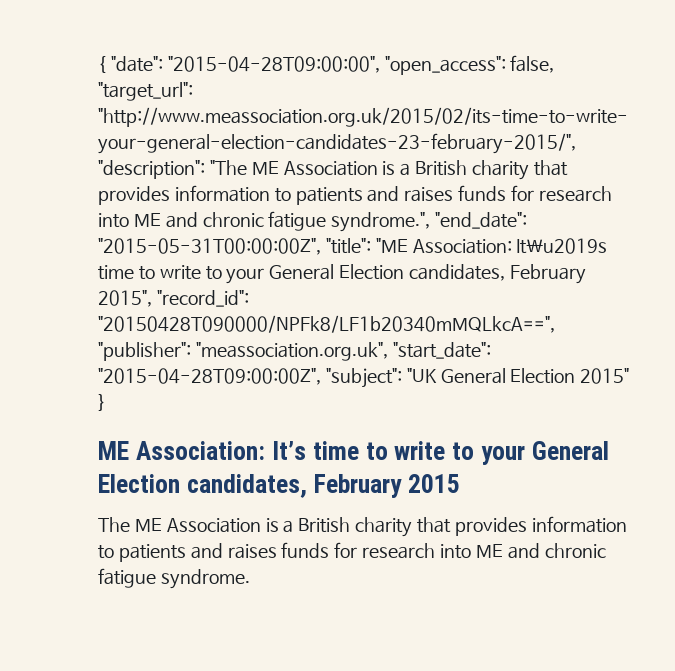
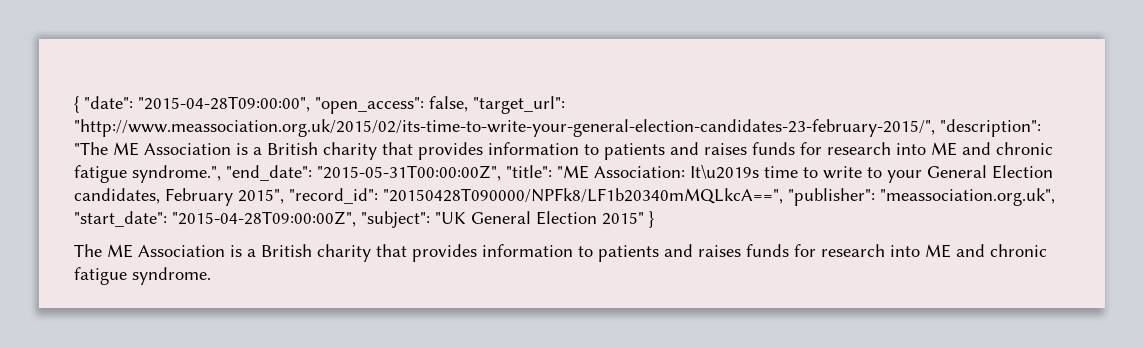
- ME Association: It’s time to write to your General Election candidates, February 2015

